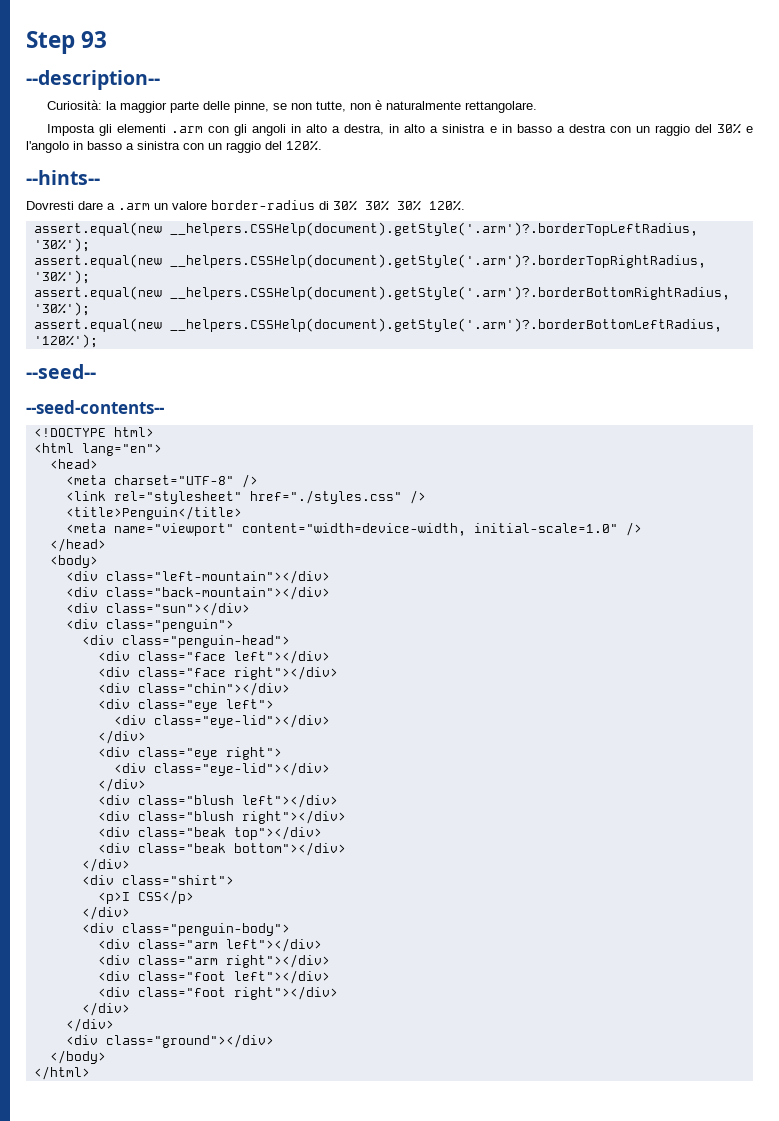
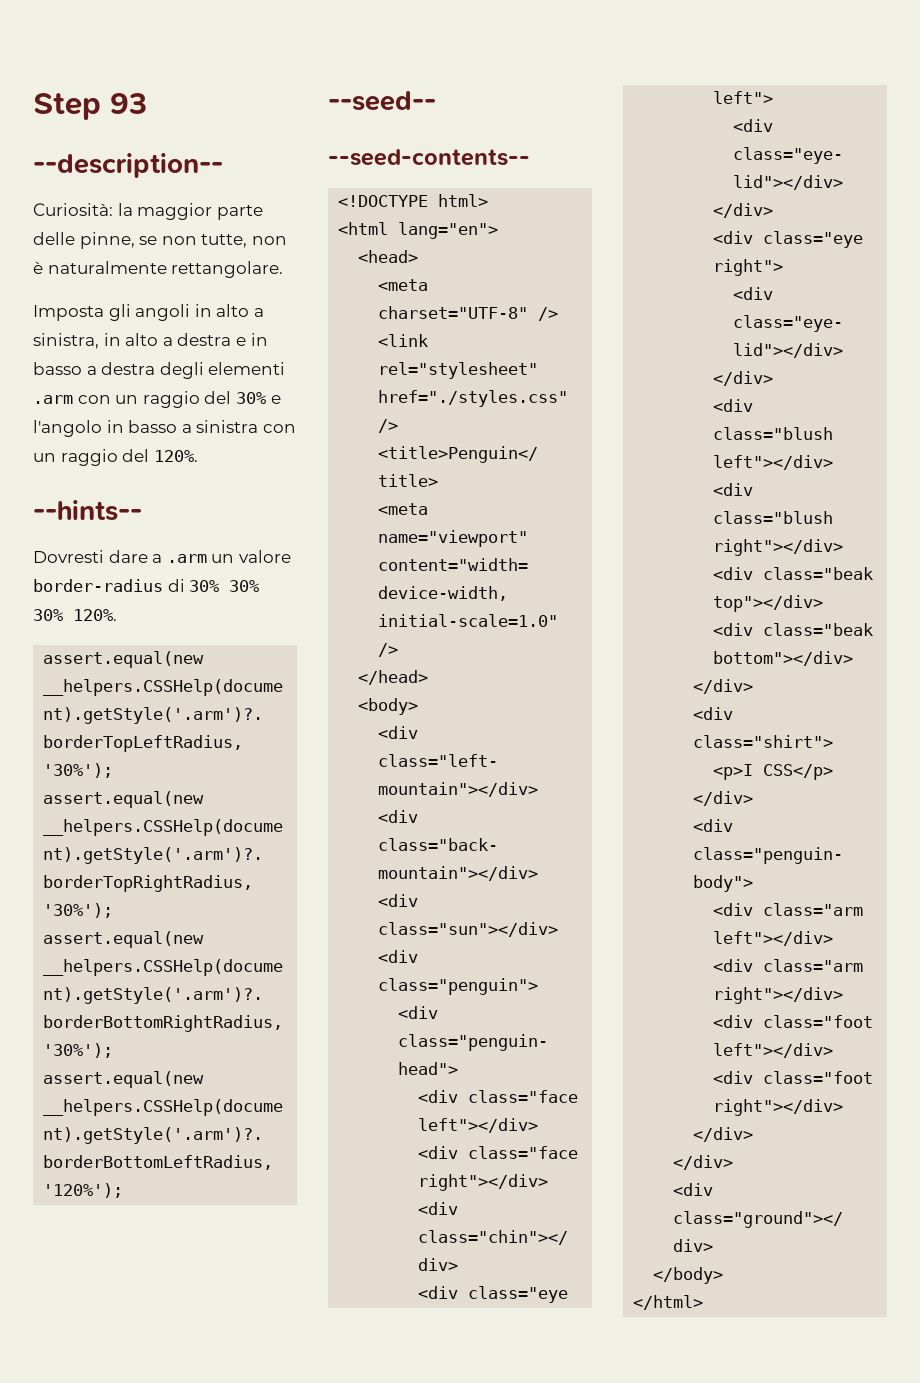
- Imposta gli elementi .arm con gli angoli in alto a destra, in alto a sinistra e in basso a destra con un raggio del 30% e l'angolo in basso a sinistra con un raggio del 120%.
+ Imposta gli angoli in alto a sinistra, in alto a destra e in basso a destra degli elementi .arm con un raggio del 30% e l'angolo in basso a sinistra con un raggio del 120%.

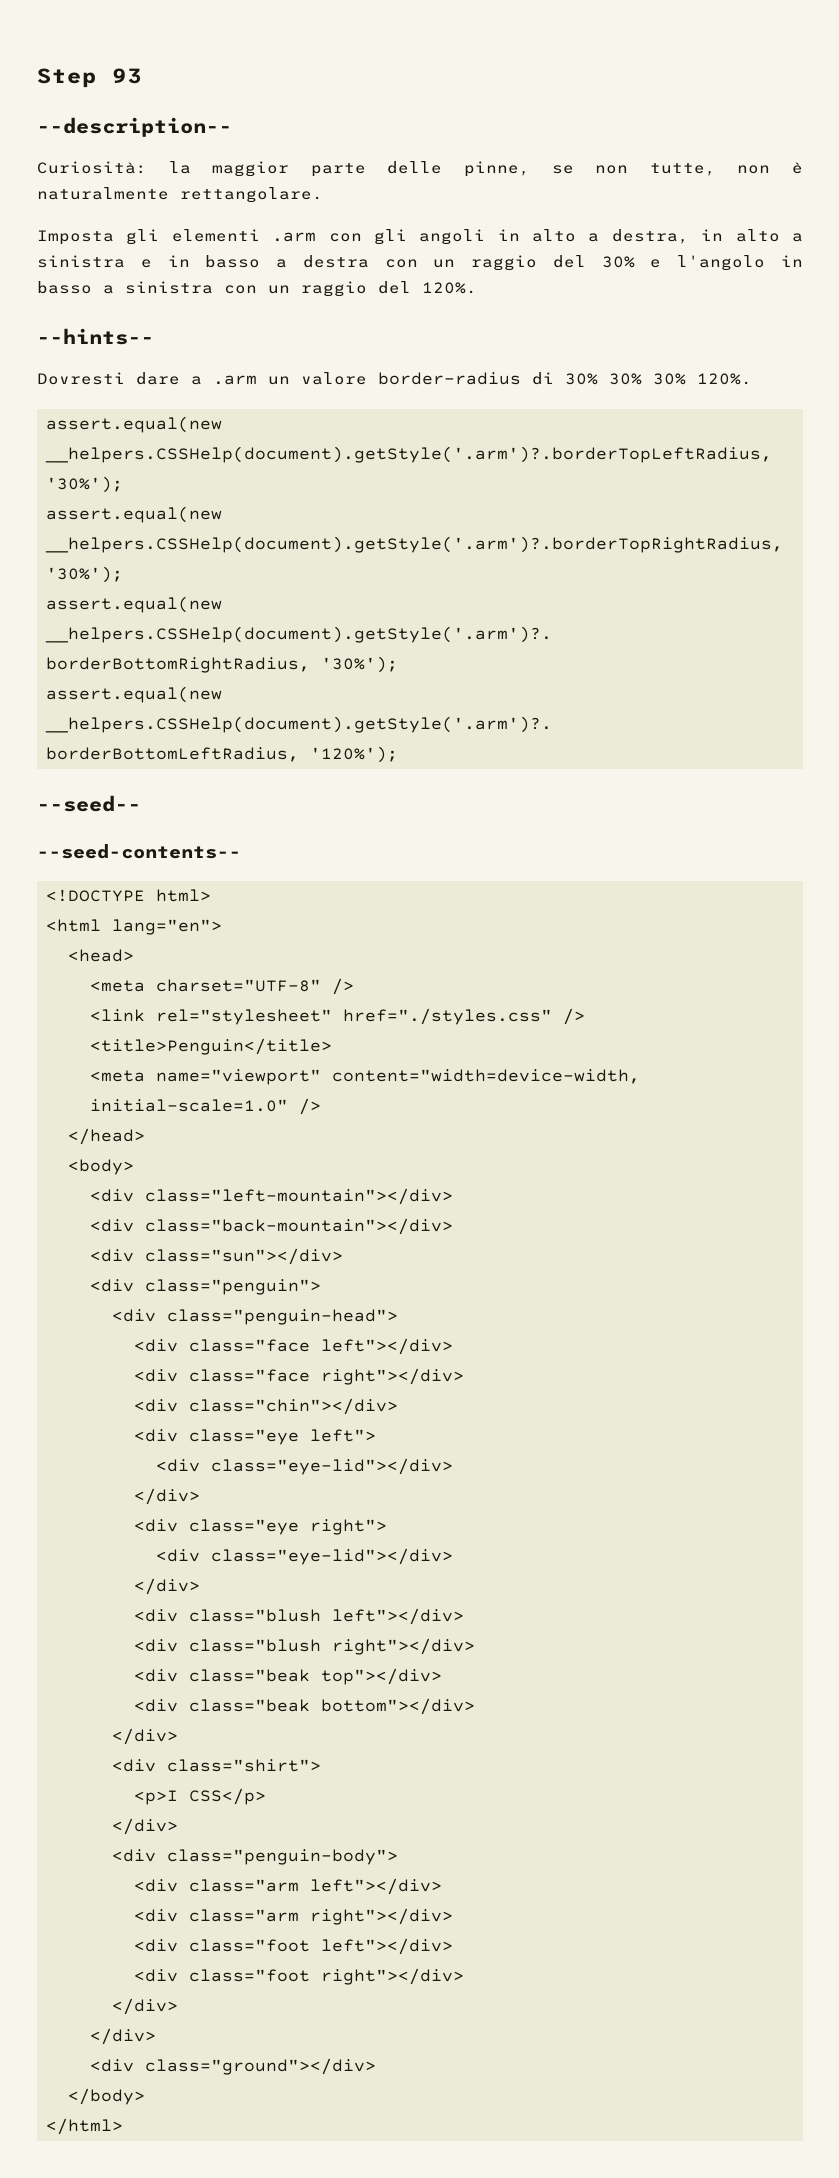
- Imposta gli angoli in alto a sinistra, in alto a destra e in basso a destra degli elementi .arm con un raggio del 30% e l'angolo in basso a sinistra con un raggio del 120%.
+ Imposta gli elementi .arm con gli angoli in alto a destra, in alto a sinistra e in basso a destra con un raggio del 30% e l'angolo in basso a sinistra con un raggio del 120%.

